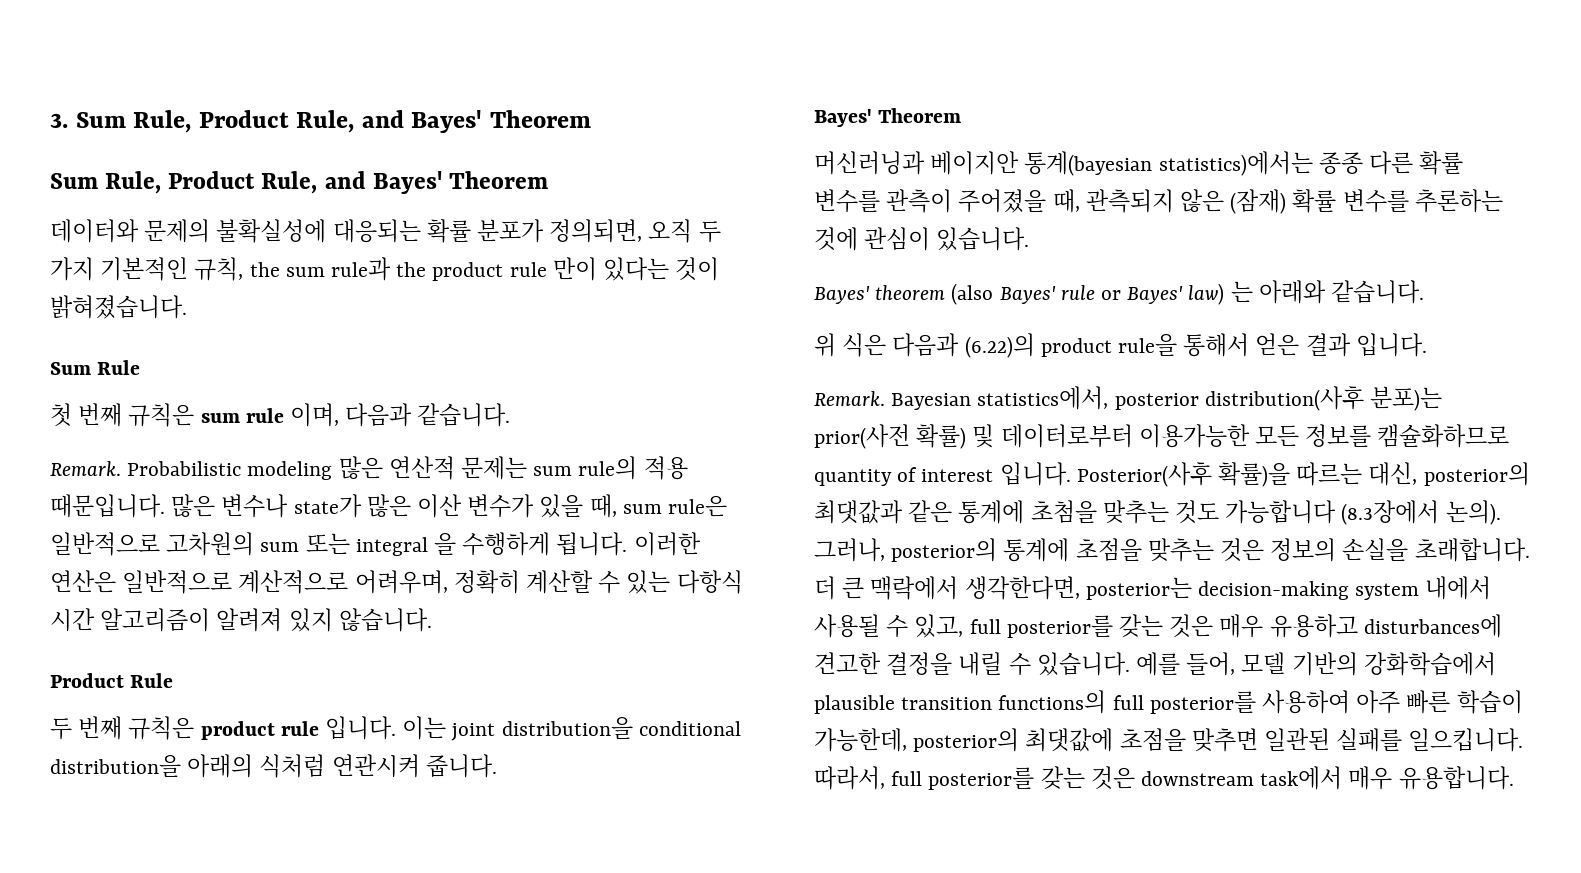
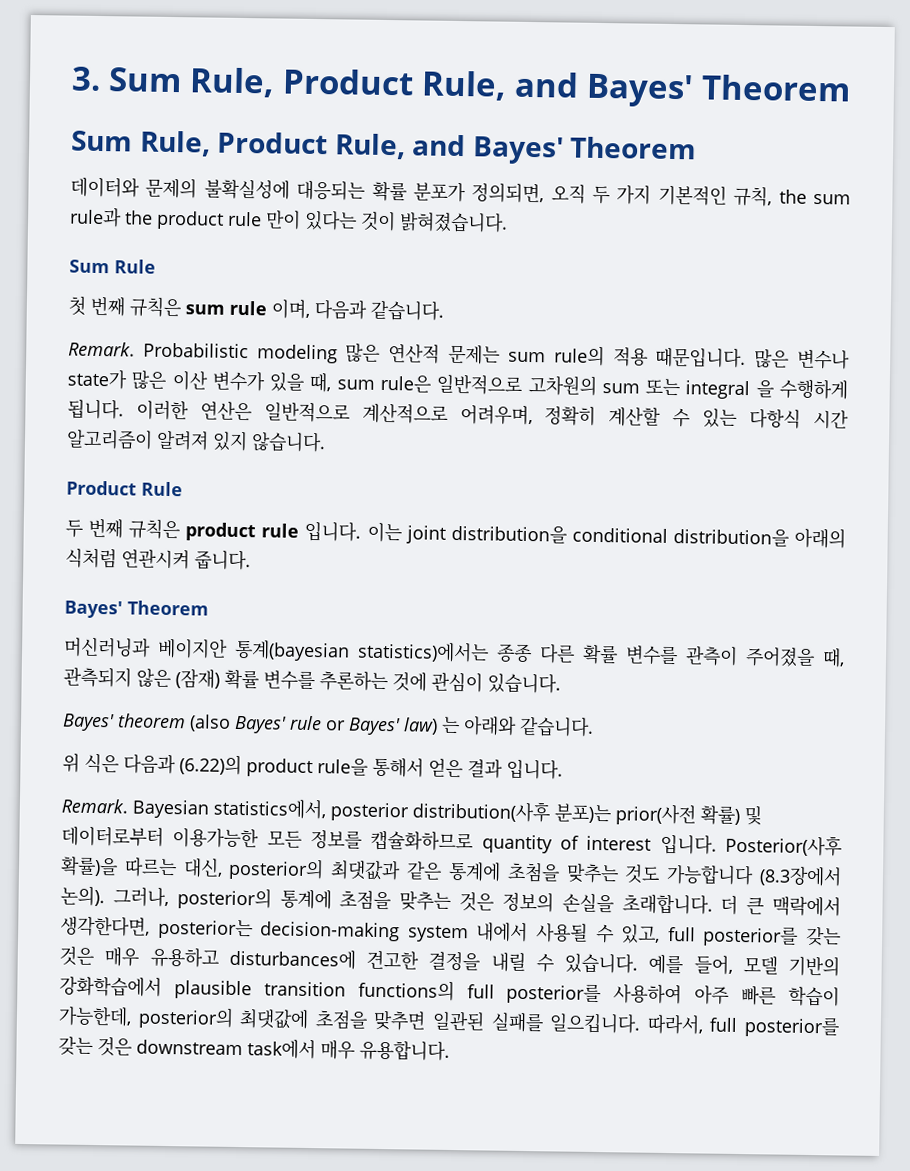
- Bayesian statistics에서, posterior distribution(사후 분포)는 prior(사전 확률) 및 데이터로부터 이용가능한 모든 정보를 캠슐화하므로 quantity of interest 입니다.
+ Bayesian statistics에서, posterior distribution(사후 분포)는 prior(사전 확률) 및 데이터로부터 이용가능한 모든 정보를 캡슐화하므로 quantity of interest 입니다.

